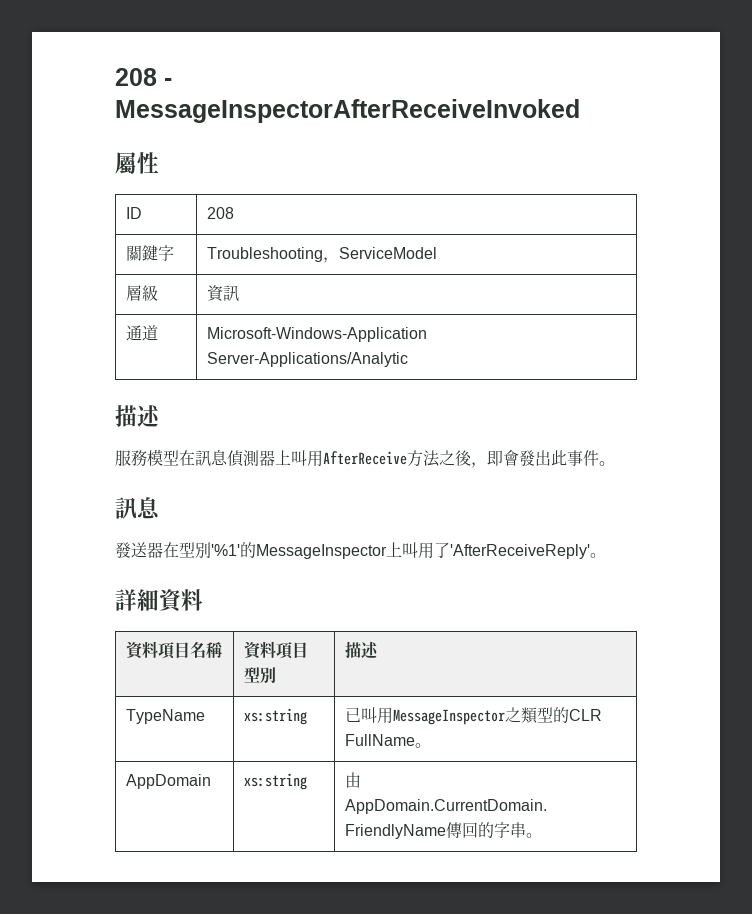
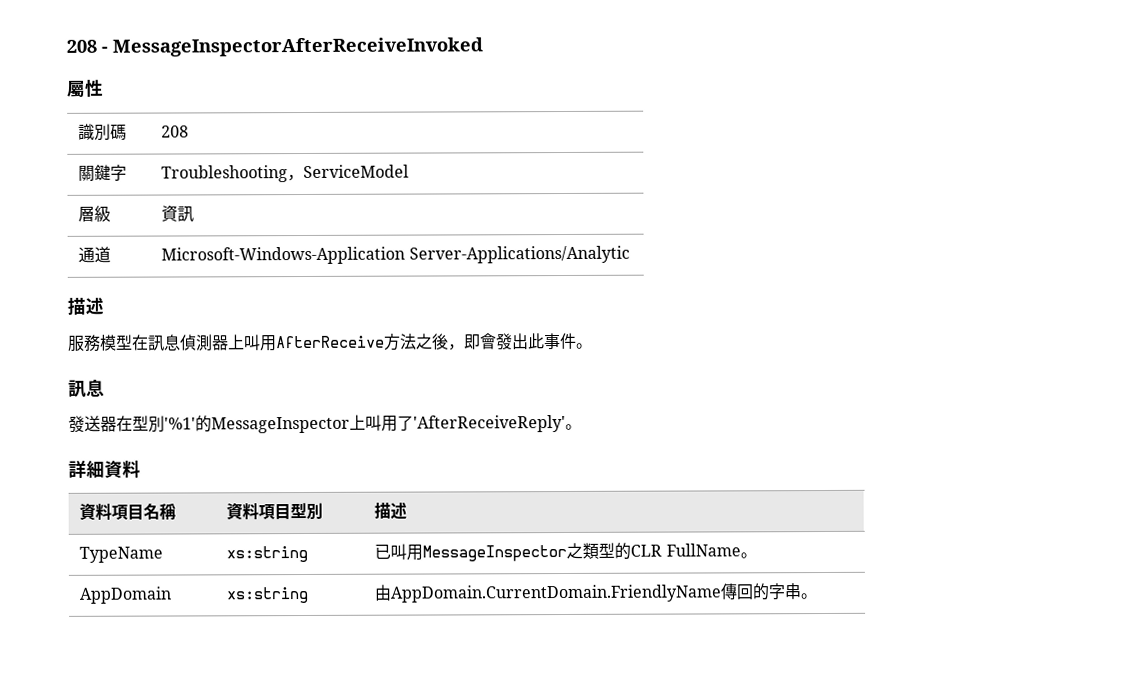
- ID | 208
+ 識別碼 | 208

